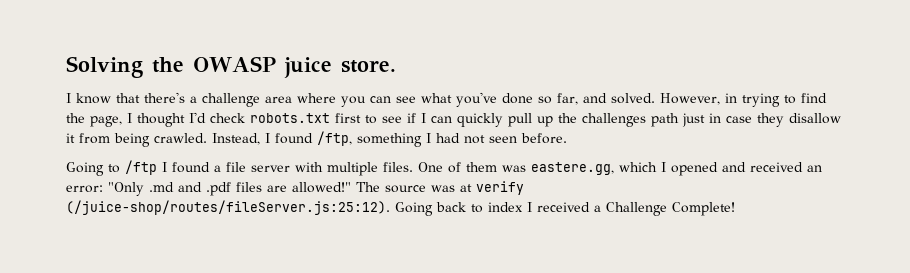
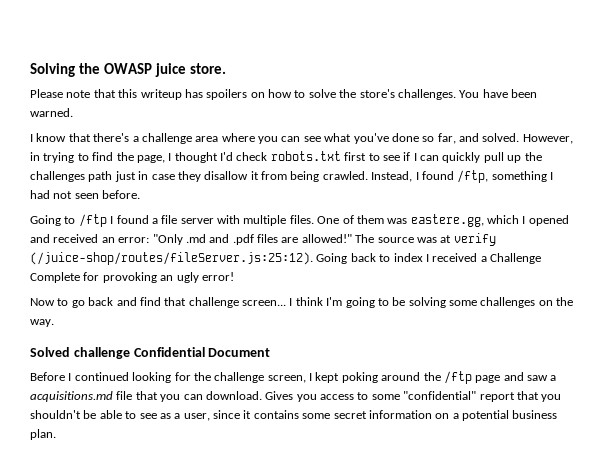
+ Please note that this writeup has spoilers on how to solve the store's challenges. You have been warned.
- The source was at verify (/juice-shop/routes/fileServer.js:25:12). Going back to index I received a Challenge Complete!
+ The source was at verify (/juice-shop/routes/fileServer.js:25:12). Going back to index I received a Challenge Complete for provoking an ugly error!
+ Now to go back and find that challenge screen... I think I'm going to be solving some challenges on the way.
+ Solved challenge Confidential Document
+ Before I continued looking for the challenge screen, I kept poking around the /ftp page and saw a acquisitions.md file that you can download. Gives you access to some "confidential" report that you shouldn't be able to see as a user, since it contains some secret information on a potential business plan.

